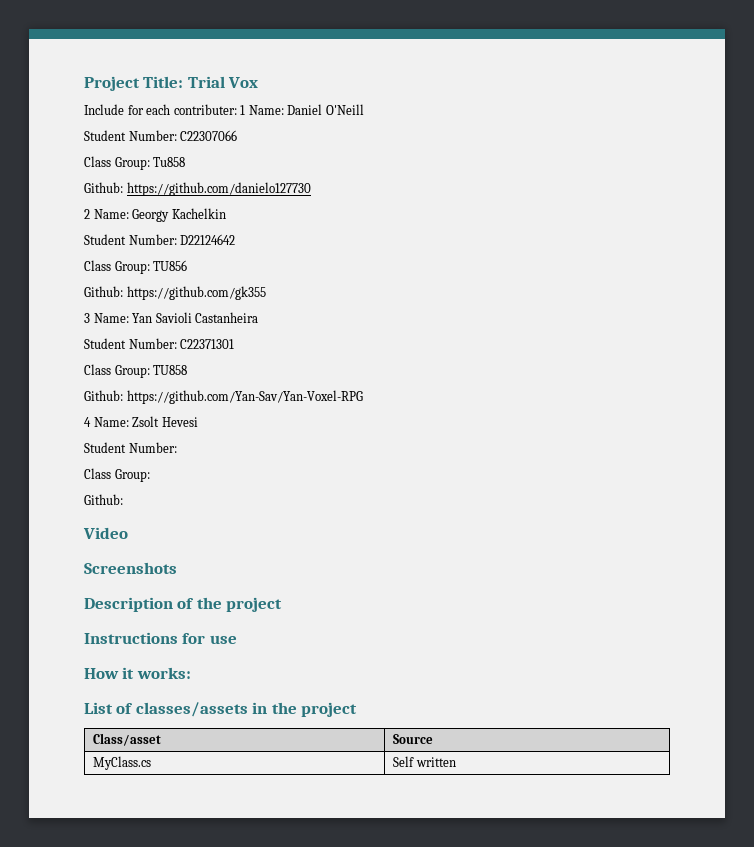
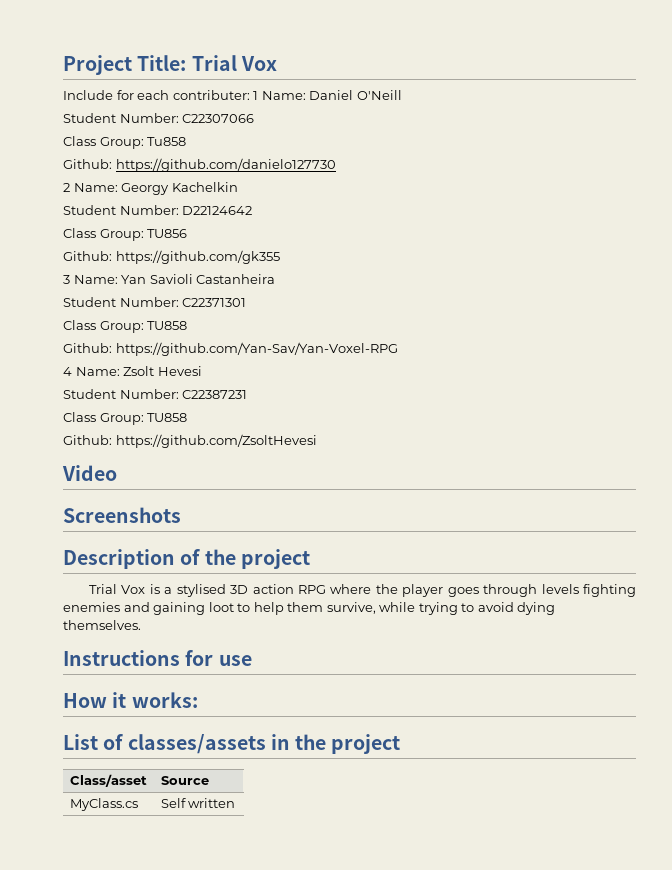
  4 Name: Zsolt Hevesi
- Student Number:
- Class Group:
- Github:
+ Student Number: C22387231
+ Class Group: TU858
+ Github: https://github.com/ZsoltHevesi
+ Trial Vox is a stylised 3D action RPG where the player goes through levels fighting enemies and gaining loot to help them survive, while trying to avoid dying themselves.

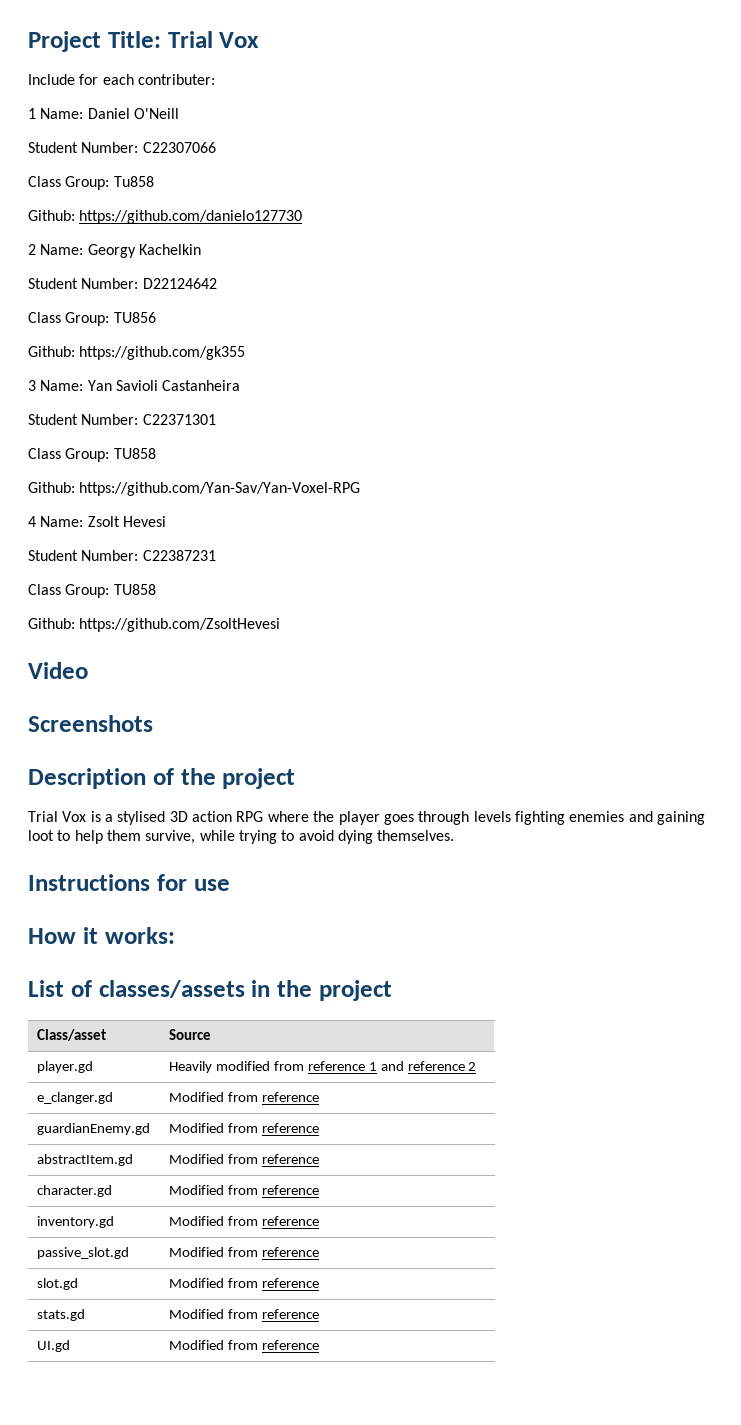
- Include for each contributer: 1 Name: Daniel O'Neill
+ Include for each contributer:
+ 1 Name: Daniel O'Neill
- MyClass.cs | Self written
+ player.gd | Heavily modified from reference 1 and reference 2
+ e_clanger.gd | Modified from reference
+ guardianEnemy.gd | Modified from reference
+ abstractItem.gd | Modified from reference
+ character.gd | Modified from reference
+ inventory.gd | Modified from reference
+ passive_slot.gd | Modified from reference
+ slot.gd | Modified from reference
+ stats.gd | Modified from reference
+ UI.gd | Modified from reference

